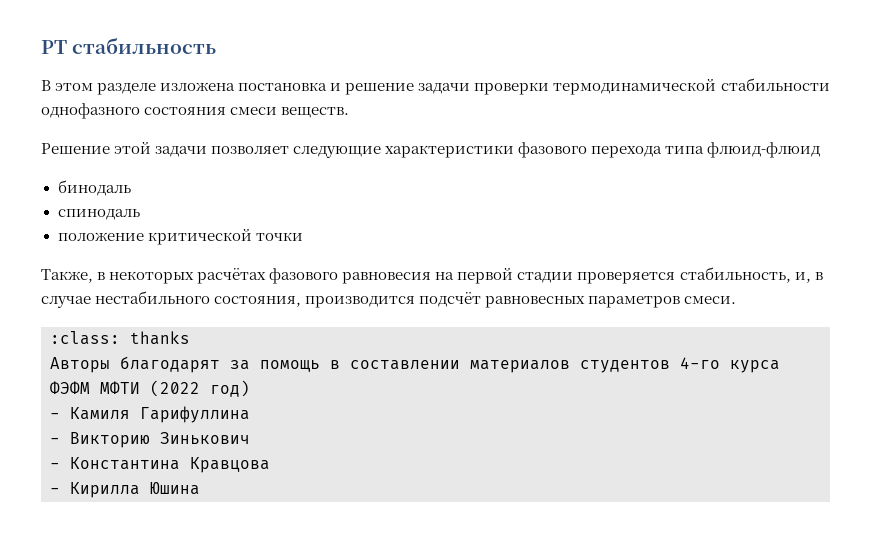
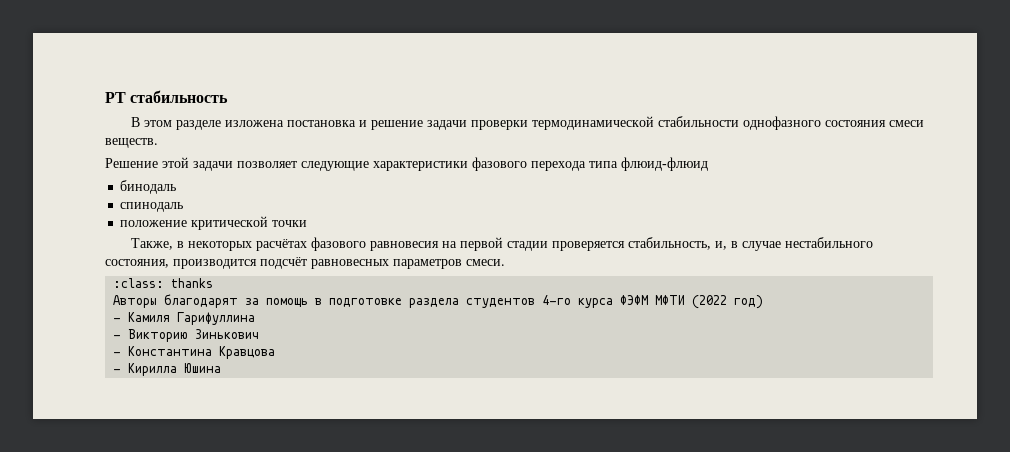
- Авторы благодарят за помощь в составлении материалов студентов 4-го курса ФЭФМ МФТИ (2022 год)
+ Авторы благодарят за помощь в подготовке раздела студентов 4-го курса ФЭФМ МФТИ (2022 год)

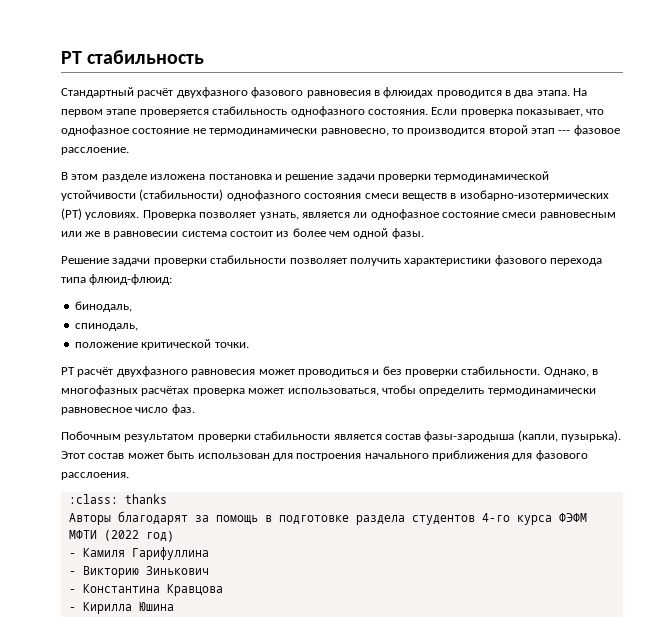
+ Стандартный расчёт двухфазного фазового равновесия в флюидах проводится в два этапа. На первом этапе проверяется стабильность однофазного состояния. Если проверка показывает, что однофазное состояние не термодинамически равновесно, то производится второй этап --- фазовое расслоение.
- В этом разделе изложена постановка и решение задачи проверки термодинамической стабильности однофазного состояния смеси веществ.
- Решение этой задачи позволяет следующие характеристики фазового перехода типа флюид-флюид
- бинодаль
- спинодаль
+ В этом разделе изложена постановка и решение задачи проверки термодинамической устойчивости (стабильности) однофазного состояния смеси веществ в изобарно-изотермических (PT) условиях. Проверка позволяет узнать, является ли однофазное состояние смеси равновесным или же в равновесии система состоит из более чем одной фазы.
+ Решение задачи проверки стабильности позволяет получить характеристики фазового перехода типа флюид-флюид:
+ бинодаль,
+ спинодаль,
- положение критической точки
- Также, в некоторых расчётах фазового равновесия на первой стадии проверяется стабильность, и, в случае нестабильного состояния, производится подсчёт равновесных параметров смеси.
+ положение критической точки.
+ PT расчёт двухфазного равновесия может проводиться и без проверки стабильности. Однако, в многофазных расчётах проверка может использоваться, чтобы определить термодинамически равновесное число фаз.
+ Побочным результатом проверки стабильности является состав фазы-зародыша (капли, пузырька). Этот состав может быть использован для построения начального приближения для фазового расслоения.

